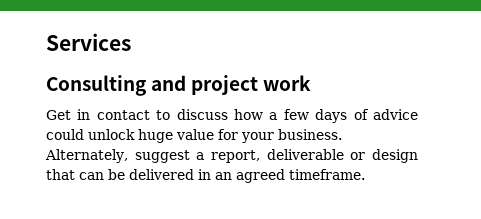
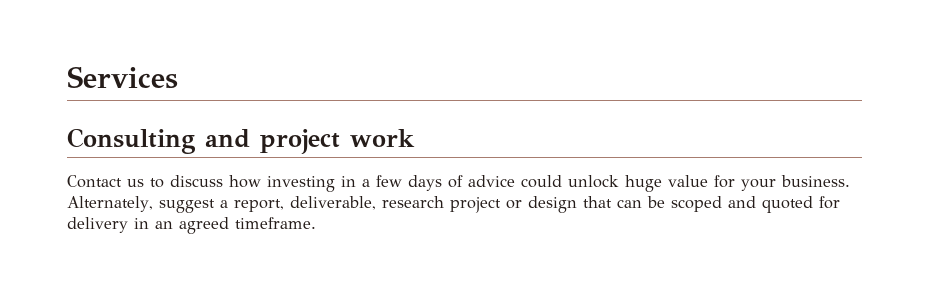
- Get in contact to discuss how a few days of advice could unlock huge value for your business.
+ Contact us to discuss how investing in a few days of advice could unlock huge value for your business.
- Alternately, suggest a report, deliverable or design that can be delivered in an agreed timeframe.
+ Alternately, suggest a report, deliverable, research project or design that can be scoped and quoted for delivery in an agreed timeframe.

